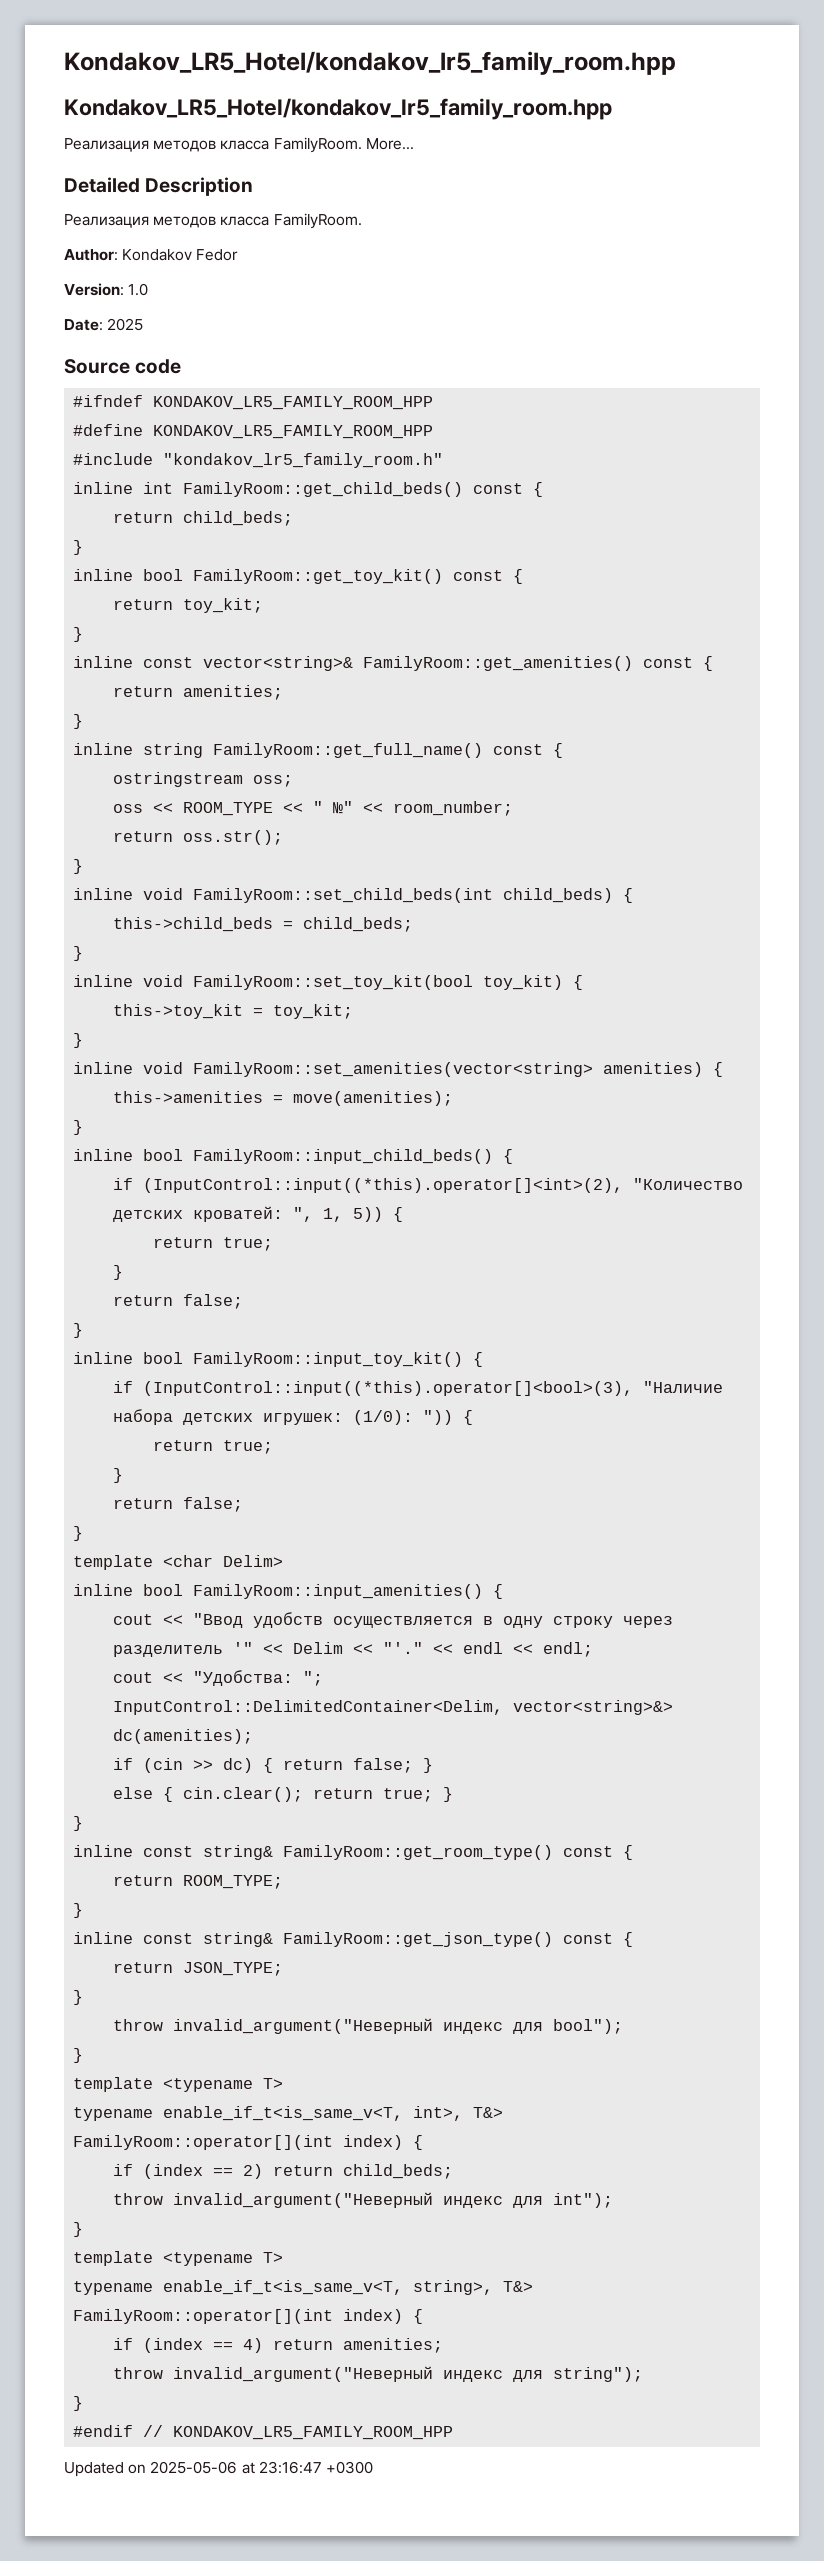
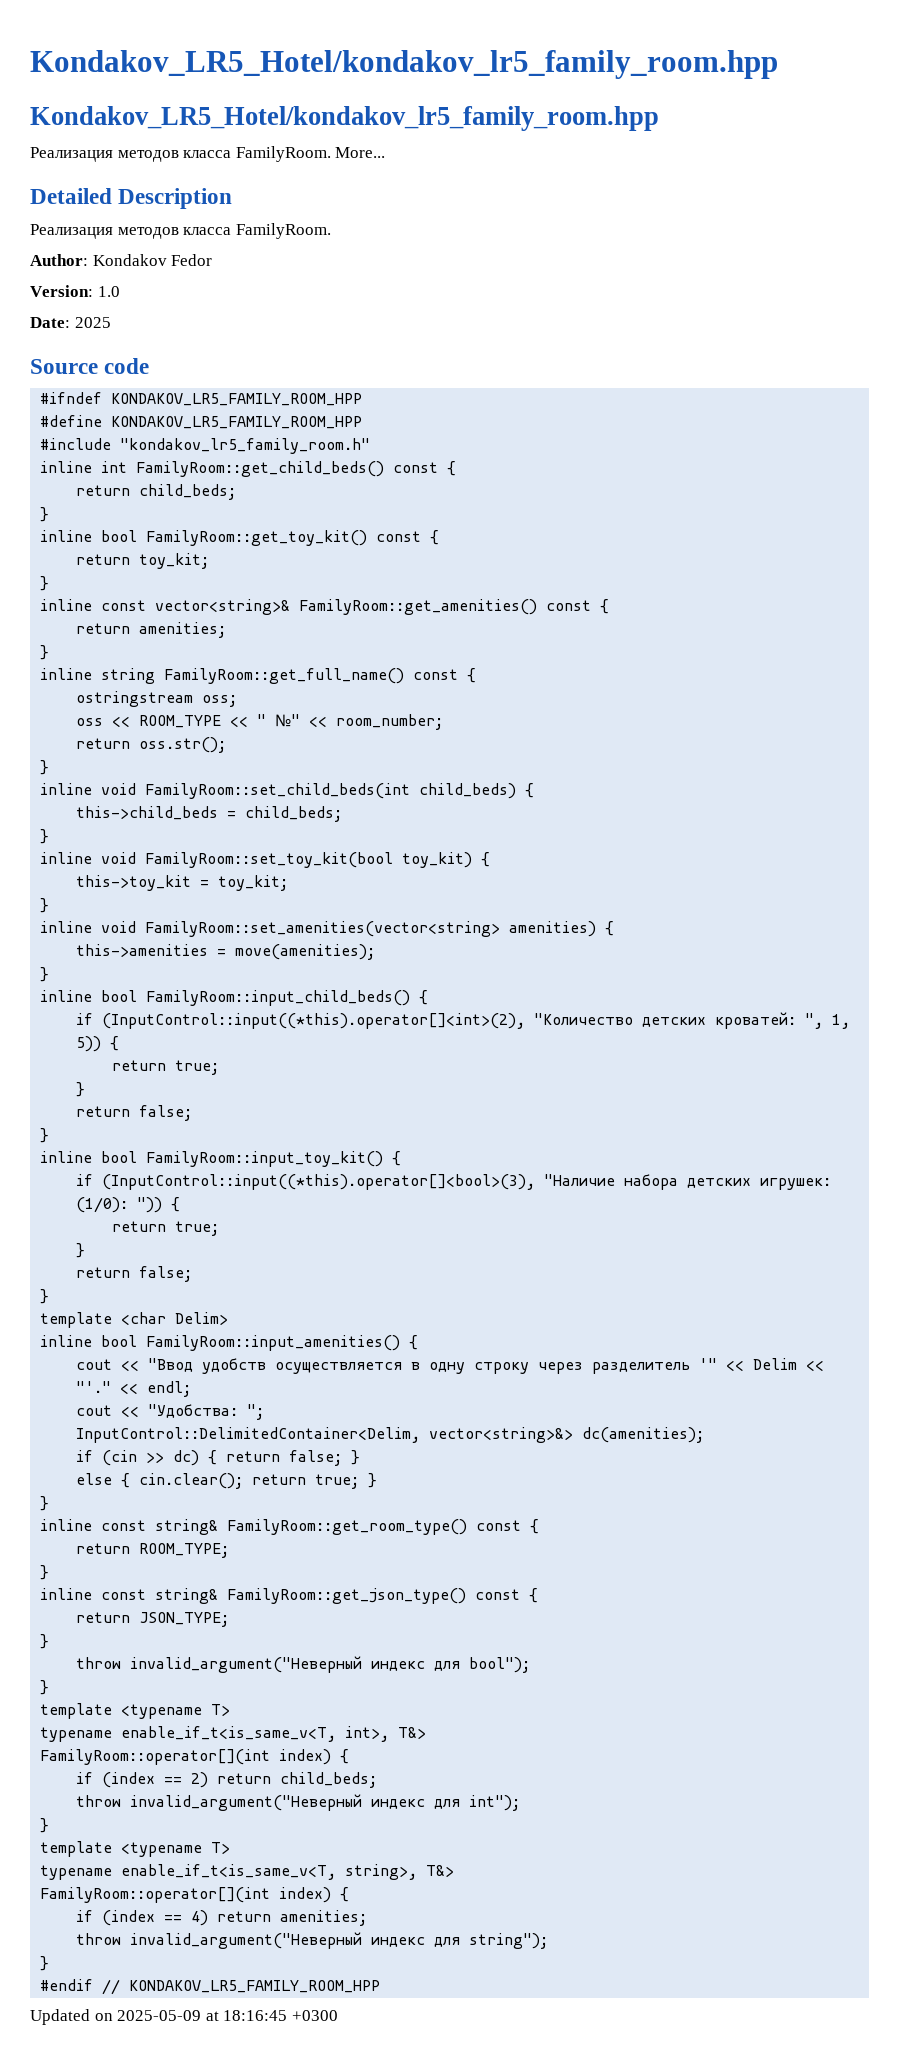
- << endl << endl;
+ << endl;
- Updated on 2025-05-06 at 23:16:47 +0300
+ Updated on 2025-05-09 at 18:16:45 +0300

